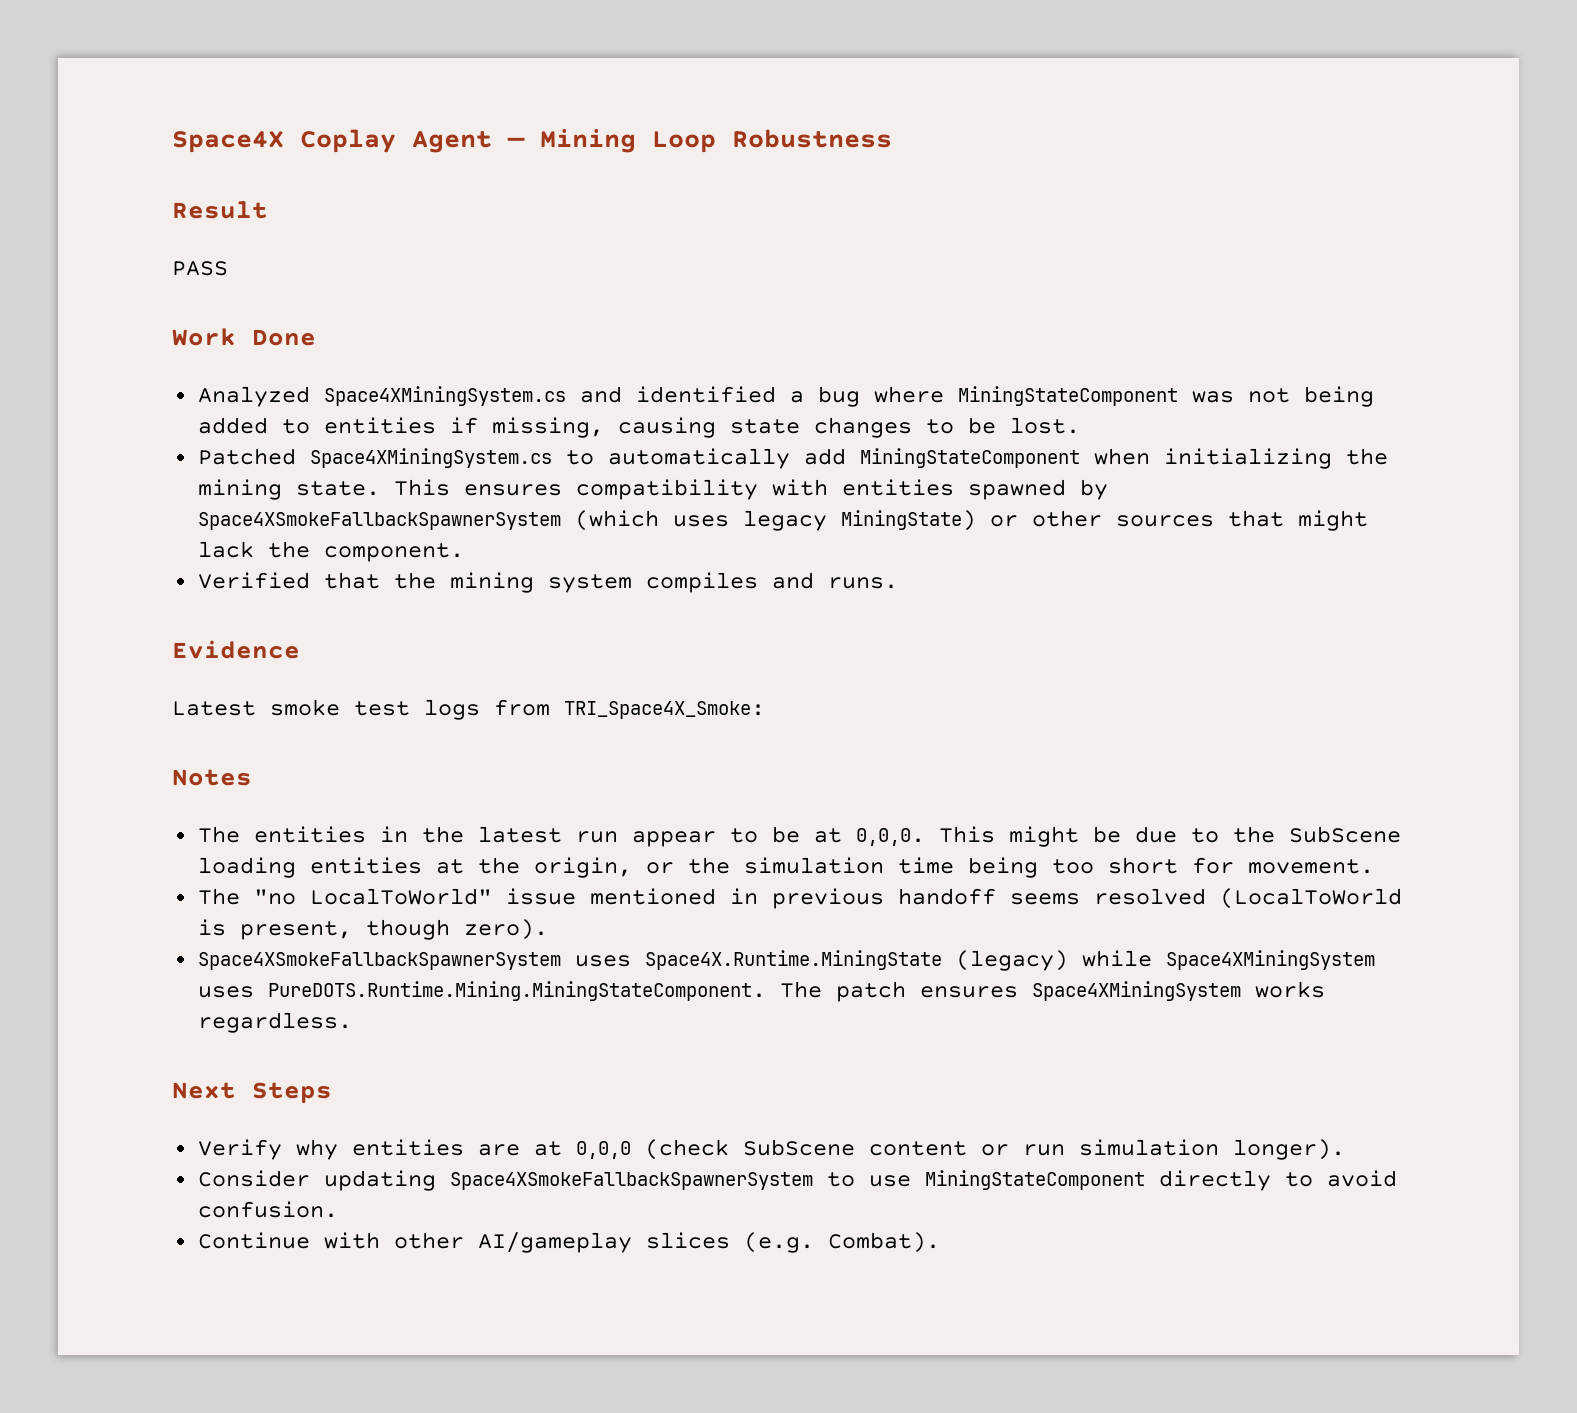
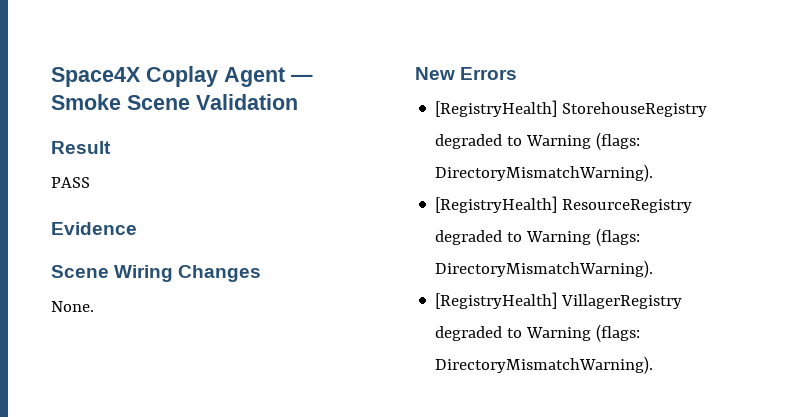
- Space4X Coplay Agent — Mining Loop Robustness
+ Space4X Coplay Agent — Smoke Scene Validation
- Work Done
- Analyzed Space4XMiningSystem.cs and identified a bug where MiningStateComponent was not being added to entities if missing, causing state changes to be lost.
- Patched Space4XMiningSystem.cs to automatically add MiningStateComponent when initializing the mining state. This ensures compatibility with entities spawned by Space4XSmokeFallbackSpawnerSystem (which uses legacy MiningState) or other sources that might lack the component.
- Verified that the mining system compiles and runs.
  Evidence
- Latest smoke test logs from TRI_Space4X_Smoke:
- Notes
- The entities in the latest run appear to be at 0,0,0. This might be due to the SubScene loading entities at the origin, or the simulation time being too short for movement.
- The "no LocalToWorld" issue mentioned in previous handoff seems resolved (LocalToWorld is present, though zero).
- Space4XSmokeFallbackSpawnerSystem uses Space4X.Runtime.MiningState (legacy) while Space4XMiningSystem uses PureDOTS.Runtime.Mining.MiningStateComponent. The patch ensures Space4XMiningSystem works regardless.
- Next Steps
- Verify why entities are at 0,0,0 (check SubScene content or run simulation longer).
- Consider updating Space4XSmokeFallbackSpawnerSystem to use MiningStateComponent directly to avoid confusion.
- Continue with other AI/gameplay slices (e.g. Combat).
+ Scene Wiring Changes
+ None.
+ New Errors
+ [RegistryHealth] StorehouseRegistry degraded to Warning (flags: DirectoryMismatchWarning).
+ [RegistryHealth] ResourceRegistry degraded to Warning (flags: DirectoryMismatchWarning).
+ [RegistryHealth] VillagerRegistry degraded to Warning (flags: DirectoryMismatchWarning).

